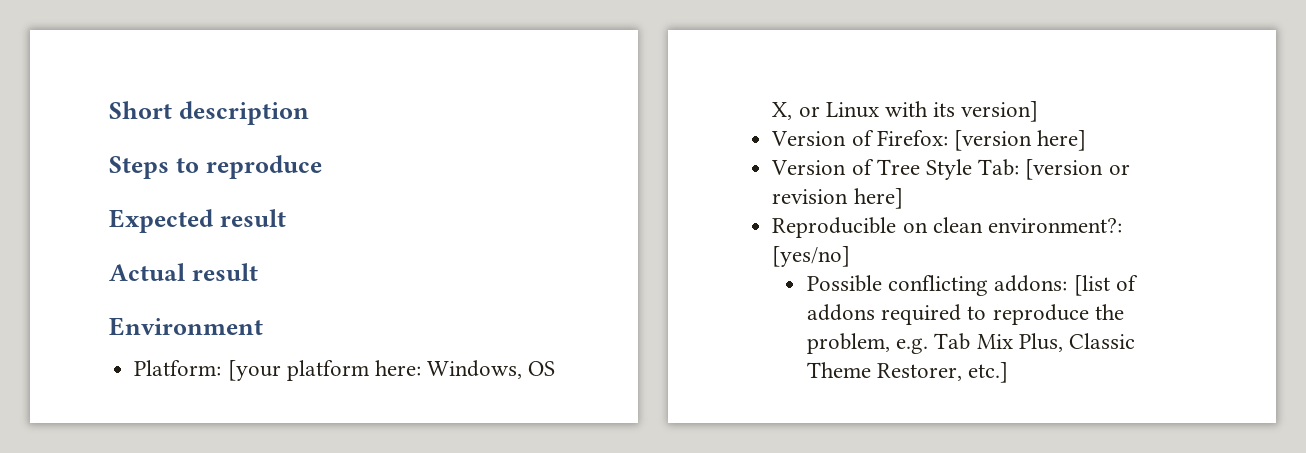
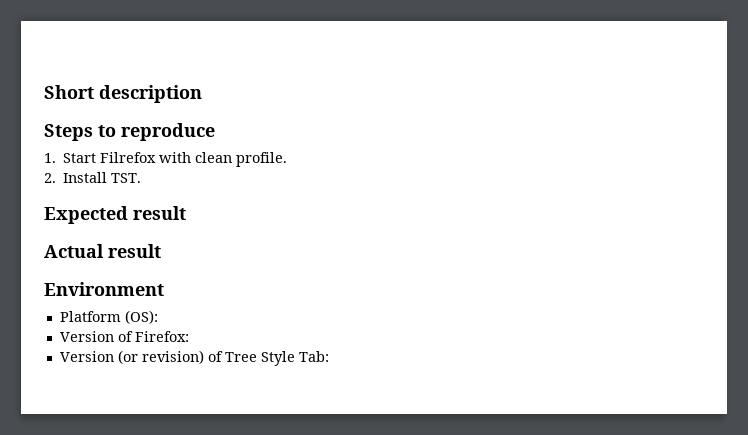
+ 1. Start Filrefox with clean profile.
+ 2. Install TST.
- Platform: [your platform here: Windows, OS X, or Linux with its version]
+ Platform (OS):
- Version of Firefox: [version here]
- Version of Tree Style Tab: [version or revision here]
- Reproducible on clean environment?: [yes/no]
- Possible conflicting addons: [list of addons required to reproduce the problem, e.g. Tab Mix Plus, Classic Theme Restorer, etc.]
+ Version of Firefox:
+ Version (or revision) of Tree Style Tab:

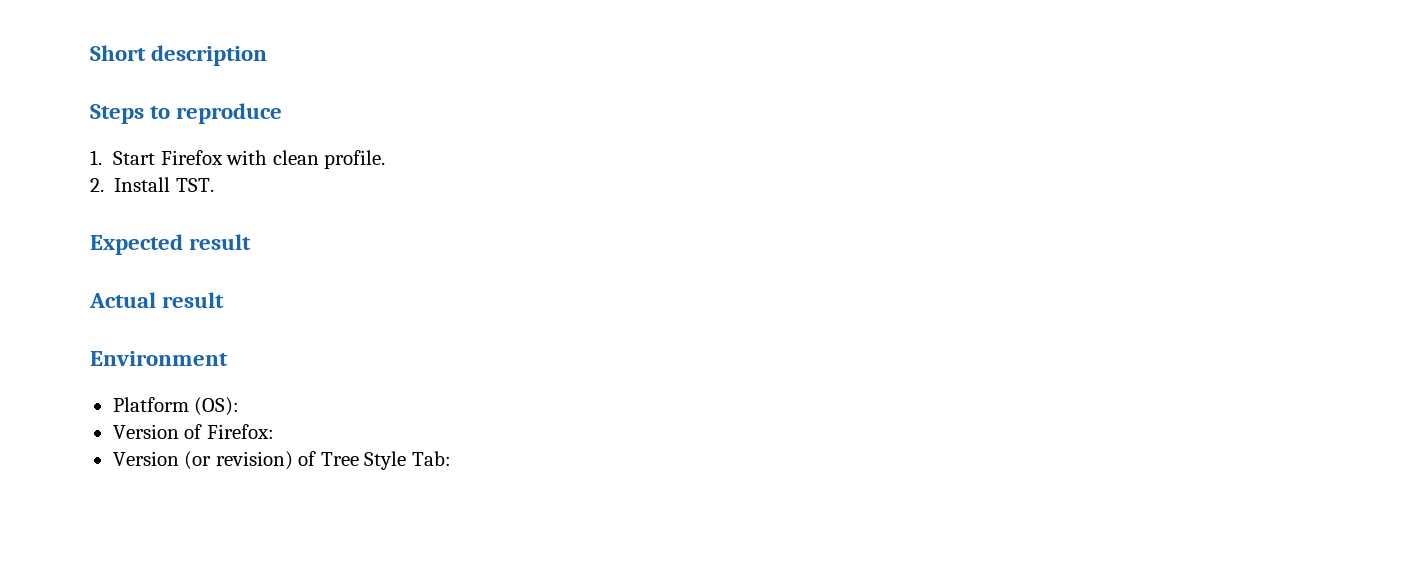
- 1. Start Filrefox with clean profile.
+ 1. Start Firefox with clean profile.

